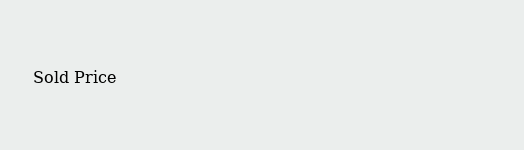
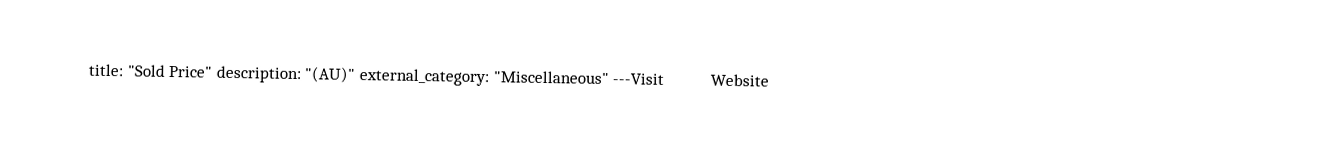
- Sold Price
+ title: "Sold Price" description: "(AU)" external_category: "Miscellaneous" ---Visit Website

